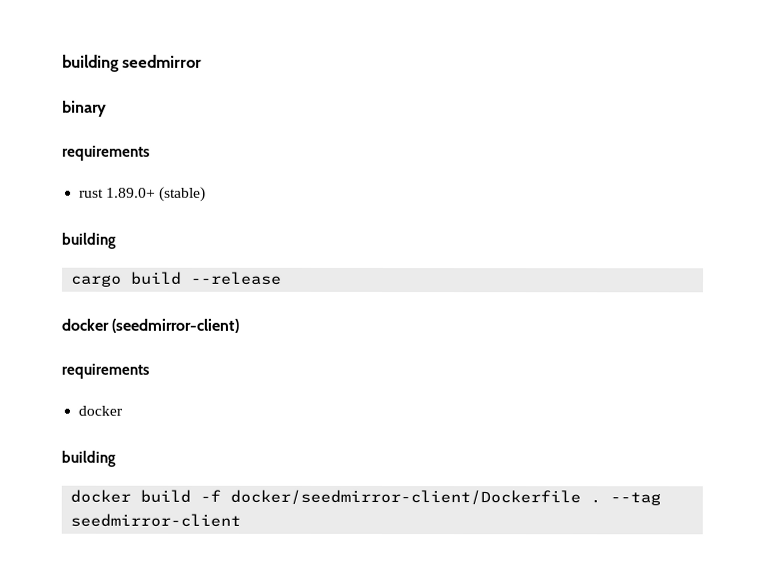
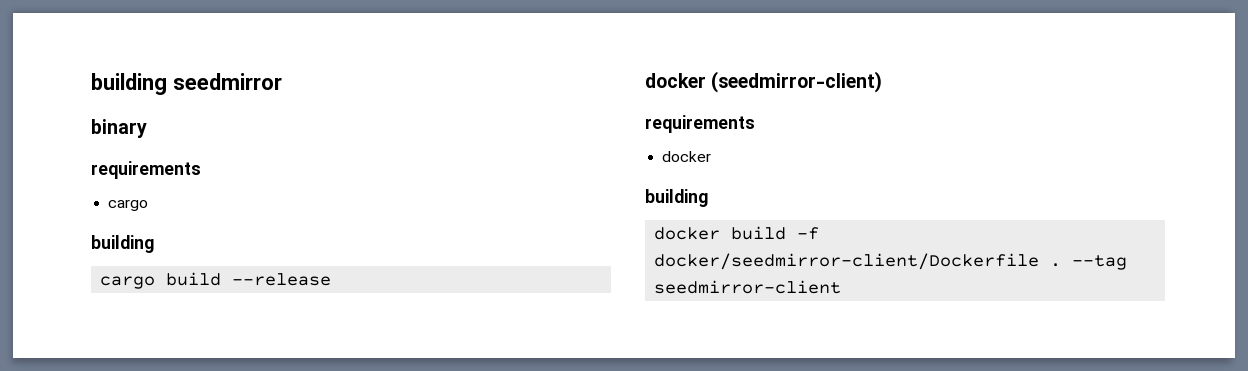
  binary
  requirements
- rust 1.89.0+ (stable)
+ cargo

